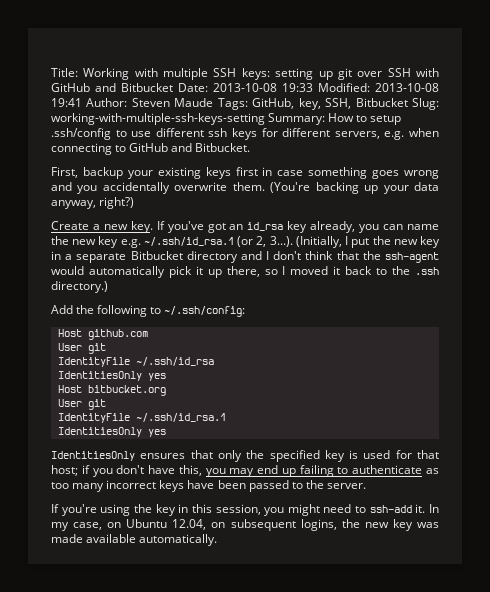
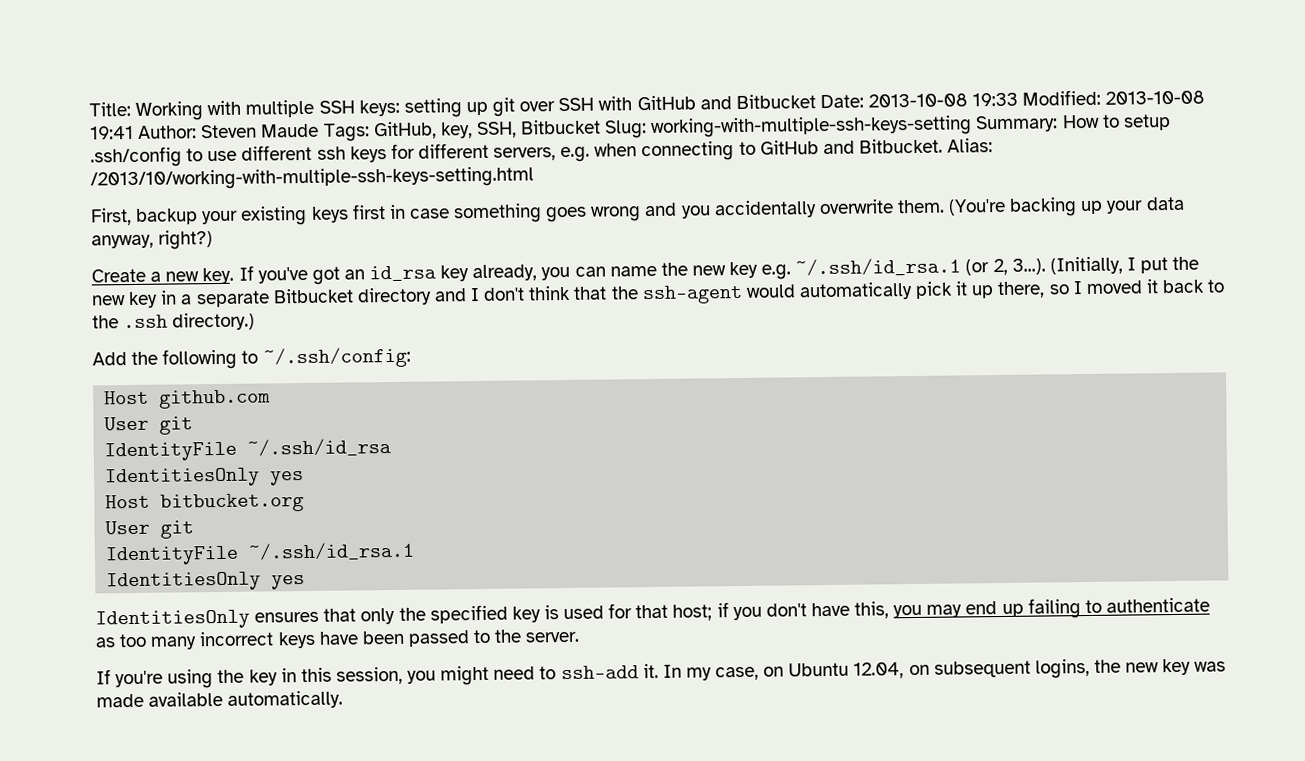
+ Alias: /2013/10/working-with-multiple-ssh-keys-setting.html

